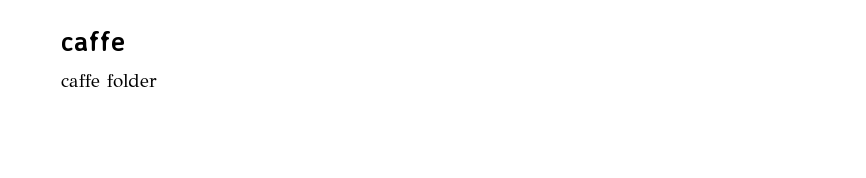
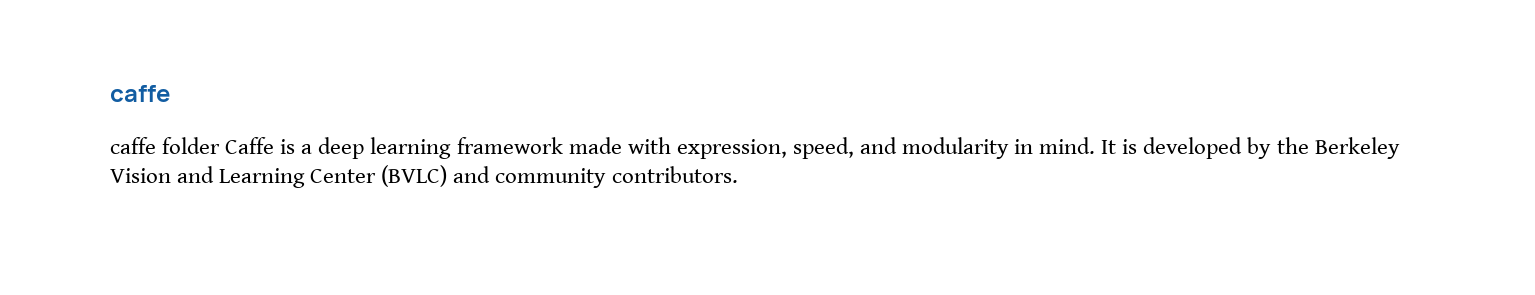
- caffe folder
+ caffe folder Caffe is a deep learning framework made with expression, speed, and modularity in mind. It is developed by the Berkeley Vision and Learning Center (BVLC) and community contributors.

